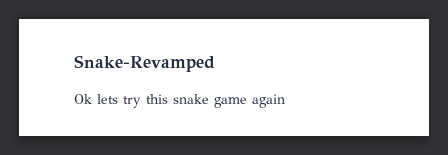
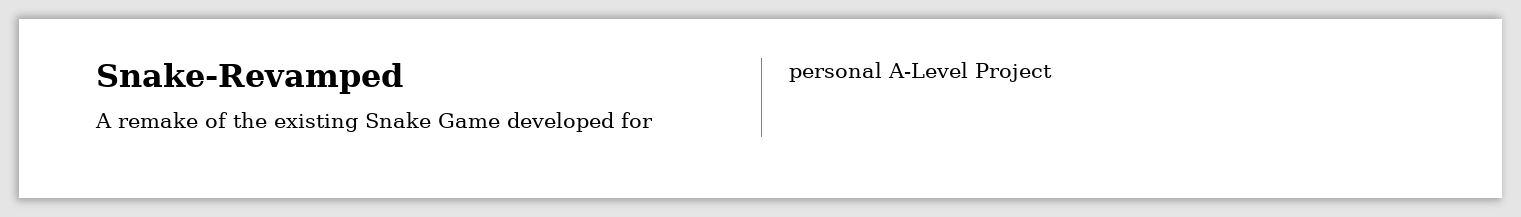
- Ok lets try this snake game again
+ A remake of the existing Snake Game developed for personal A-Level Project

